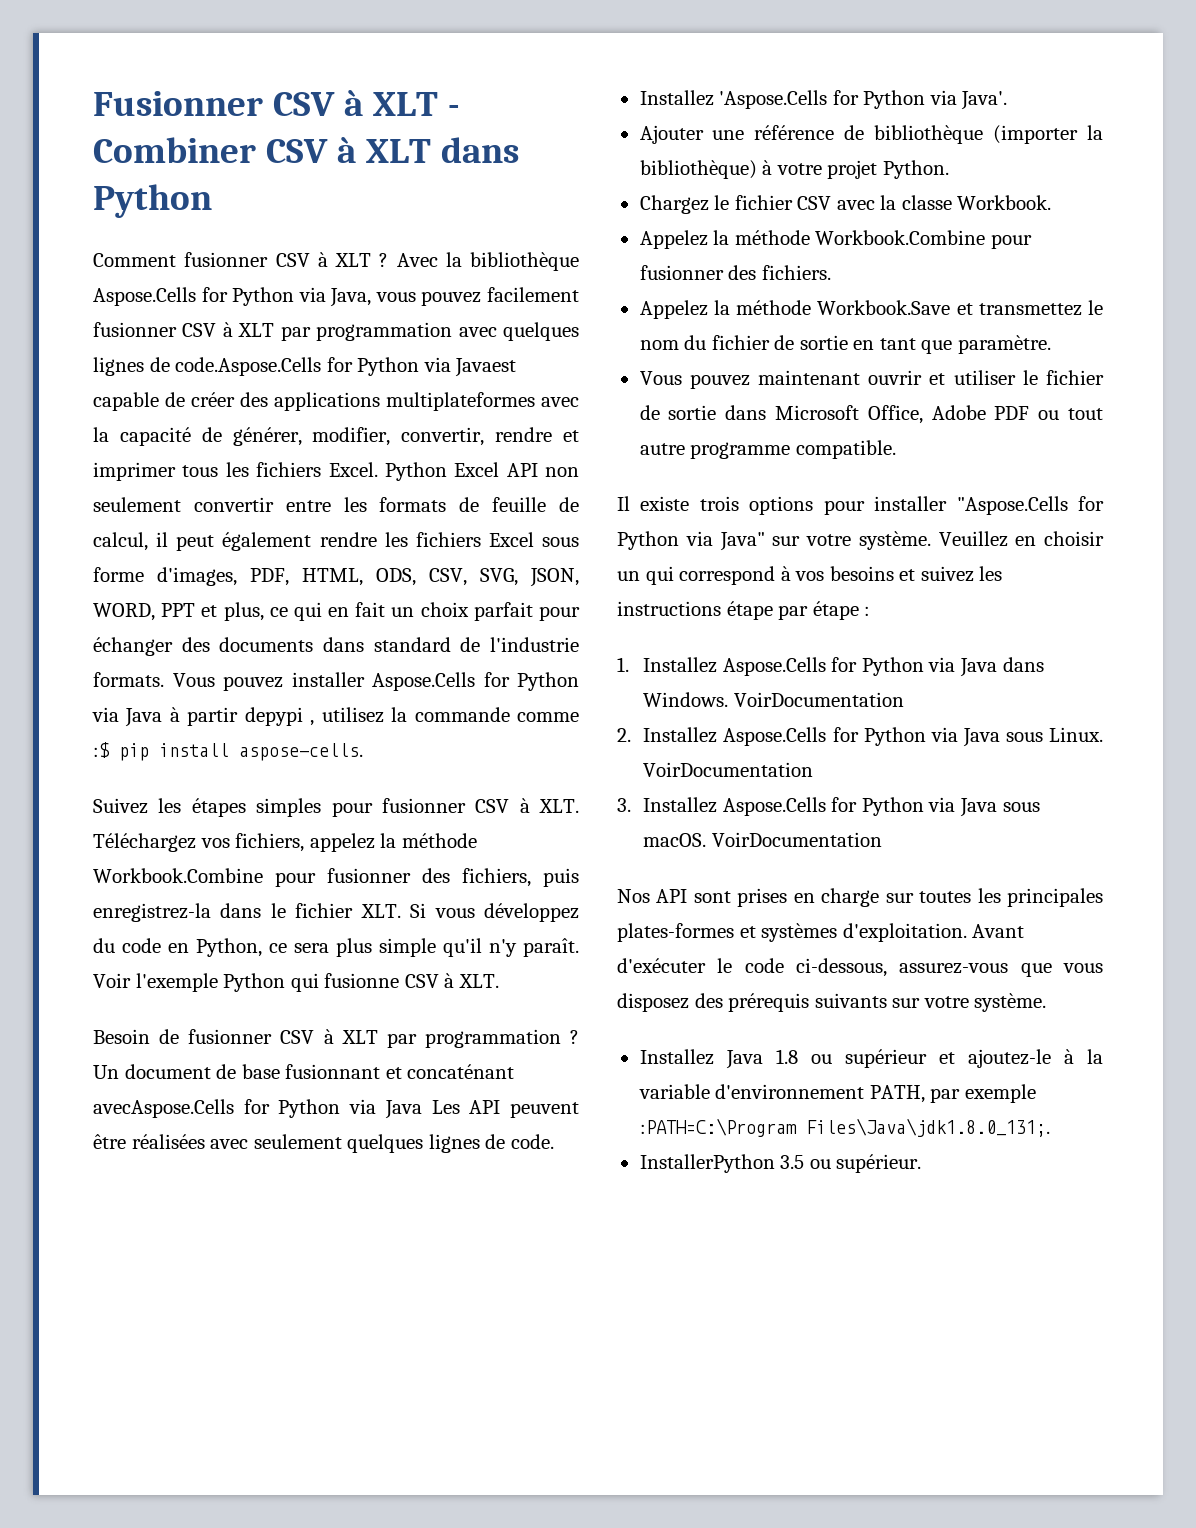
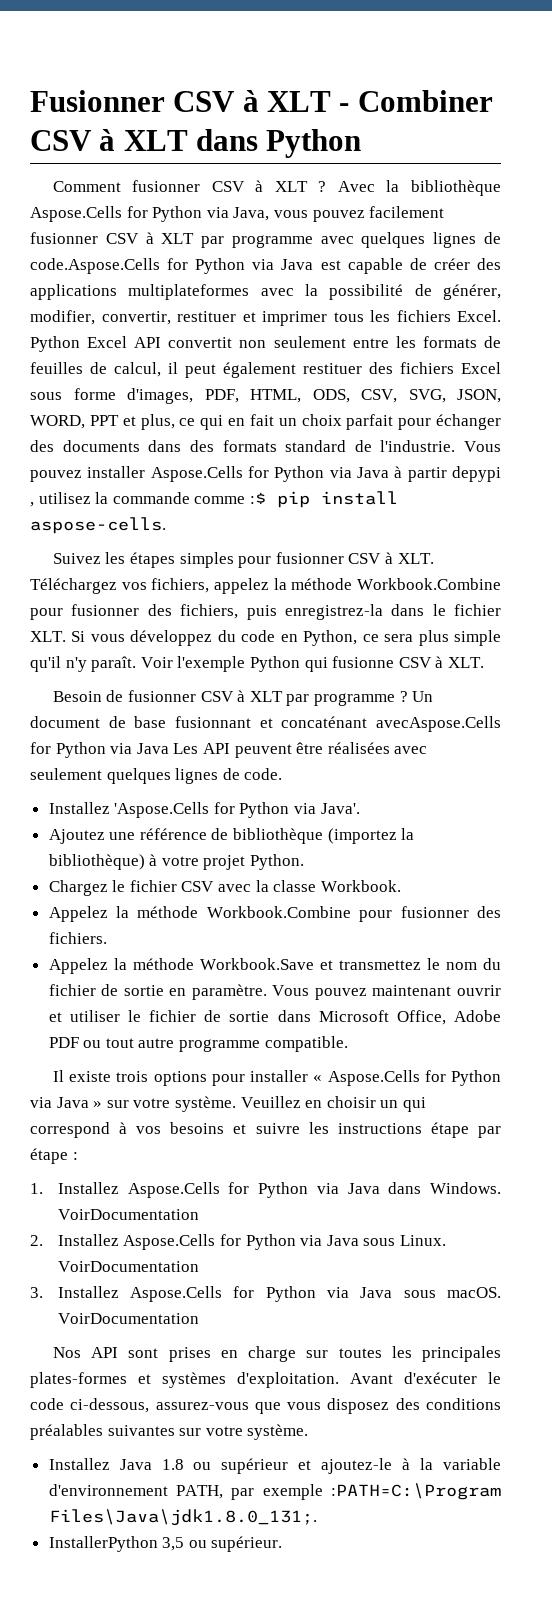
- Avec la bibliothèque Aspose.Cells for Python via Java, vous pouvez facilement fusionner CSV à XLT par programmation avec quelques lignes de code.Aspose.Cells for Python via Javaest capable de créer des applications multiplateformes avec la capacité de générer, modifier, convertir, rendre et imprimer tous les fichiers Excel.
+ Avec la bibliothèque Aspose.Cells for Python via Java, vous pouvez facilement fusionner CSV à XLT par programme avec quelques lignes de code.Aspose.Cells for Python via Java est capable de créer des applications multiplateformes avec la possibilité de générer, modifier, convertir, restituer et imprimer tous les fichiers Excel.
- Python Excel API non seulement convertir entre les formats de feuille de calcul, il peut également rendre les fichiers Excel sous forme d'images, PDF, HTML, ODS, CSV, SVG, JSON, WORD, PPT et plus, ce qui en fait un choix parfait pour échanger des documents dans standard de l'industrie formats.
+ Python Excel API convertit non seulement entre les formats de feuilles de calcul, il peut également restituer des fichiers Excel sous forme d'images, PDF, HTML, ODS, CSV, SVG, JSON, WORD, PPT et plus, ce qui en fait un choix parfait pour échanger des documents dans des formats standard de l'industrie.
- Besoin de fusionner CSV à XLT par programmation ?
+ Besoin de fusionner CSV à XLT par programme ?
- Ajouter une référence de bibliothèque (importer la bibliothèque) à votre projet Python.
+ Ajoutez une référence de bibliothèque (importez la bibliothèque) à votre projet Python.
- Appelez la méthode Workbook.Save et transmettez le nom du fichier de sortie en tant que paramètre.
- Vous pouvez maintenant ouvrir et utiliser le fichier de sortie dans Microsoft Office, Adobe PDF ou tout autre programme compatible.
+ Appelez la méthode Workbook.Save et transmettez le nom du fichier de sortie en paramètre. Vous pouvez maintenant ouvrir et utiliser le fichier de sortie dans Microsoft Office, Adobe PDF ou tout autre programme compatible.
- Il existe trois options pour installer "Aspose.Cells for Python via Java" sur votre système.
+ Il existe trois options pour installer « Aspose.Cells for Python via Java » sur votre système.
- Veuillez en choisir un qui correspond à vos besoins et suivez les instructions étape par étape :
+ Veuillez en choisir un qui correspond à vos besoins et suivre les instructions étape par étape :
- Avant d'exécuter le code ci-dessous, assurez-vous que vous disposez des prérequis suivants sur votre système.
+ Avant d'exécuter le code ci-dessous, assurez-vous que vous disposez des conditions préalables suivantes sur votre système.
- InstallerPython 3.5 ou supérieur.
+ InstallerPython 3,5 ou supérieur.

